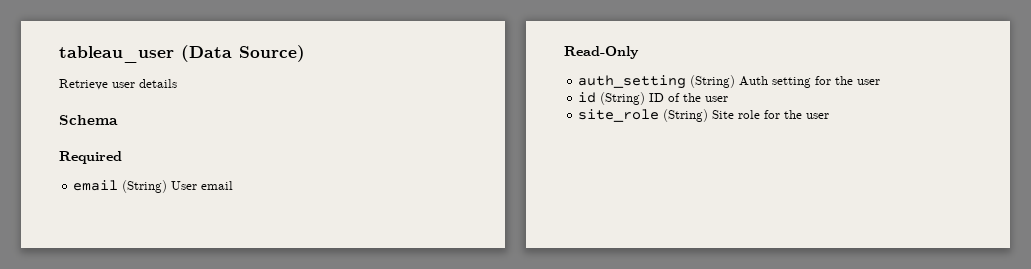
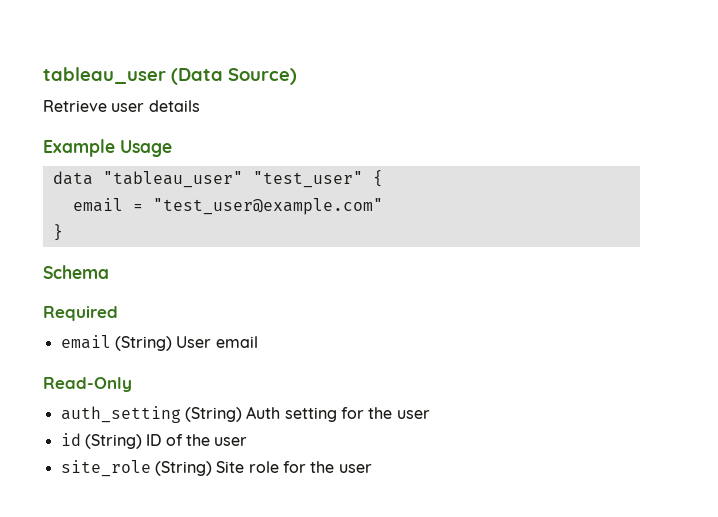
+ Example Usage
+ data "tableau_user" "test_user" {
+ email = "test_user@example.com"
+ }

